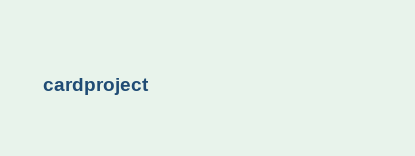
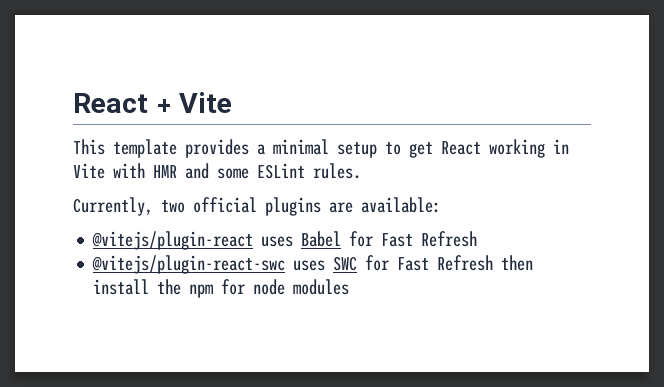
- cardproject
+ React + Vite
+ This template provides a minimal setup to get React working in Vite with HMR and some ESLint rules.
+ Currently, two official plugins are available:
+ @vitejs/plugin-react uses Babel for Fast Refresh
+ @vitejs/plugin-react-swc uses SWC for Fast Refresh then install the npm for node modules

